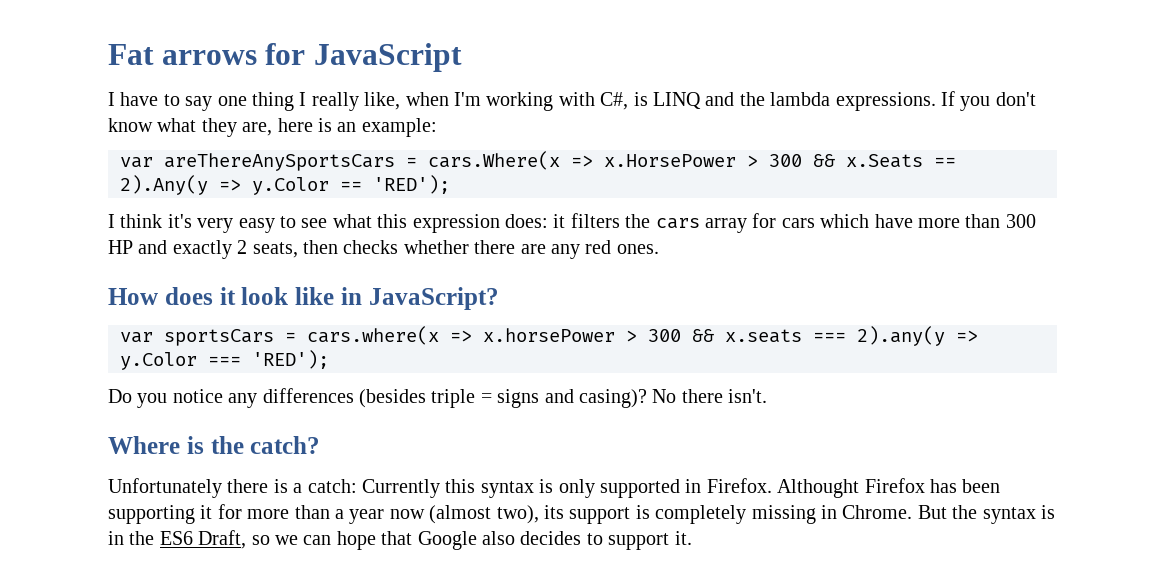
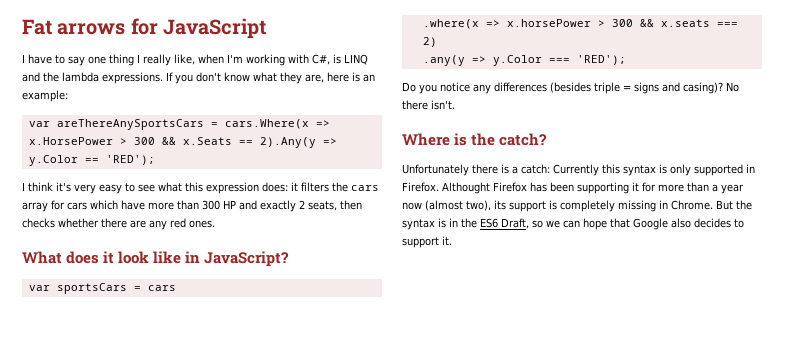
- How does it look like in JavaScript?
+ What does it look like in JavaScript?
- var sportsCars = cars.where(x => x.horsePower > 300 && x.seats === 2).any(y => y.Color === 'RED');
+ var sportsCars = cars
+ .where(x => x.horsePower > 300 && x.seats === 2)
+ .any(y => y.Color === 'RED');

